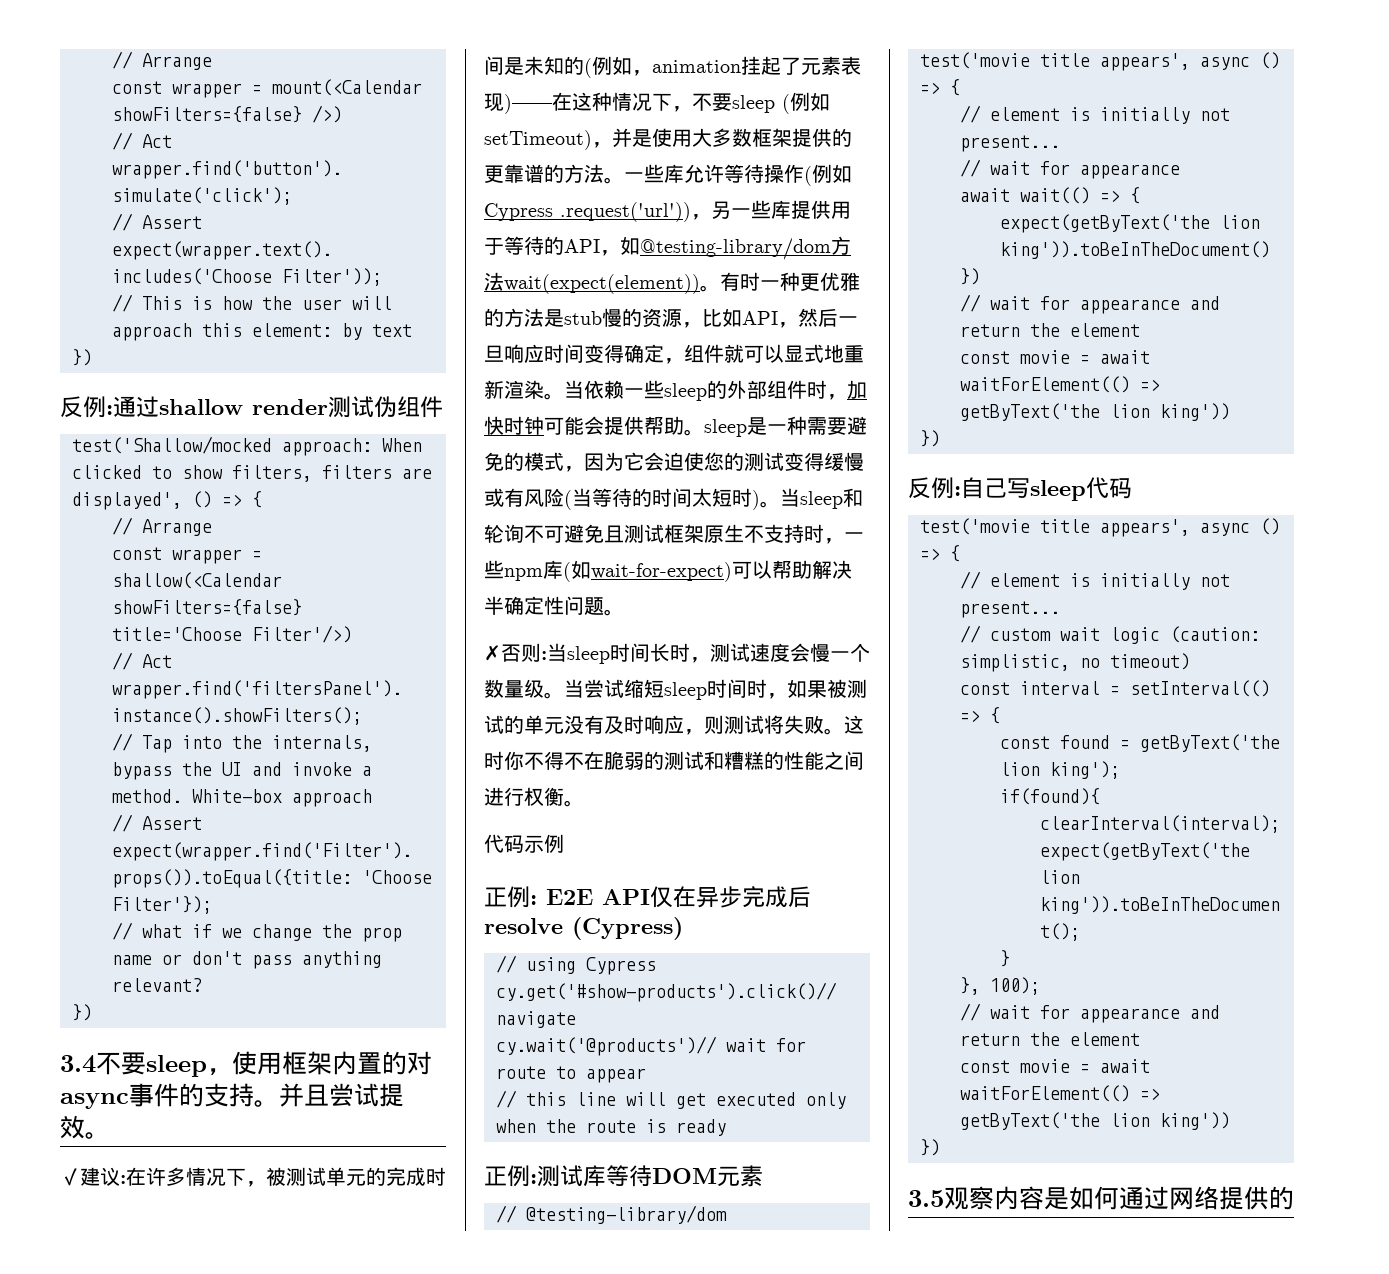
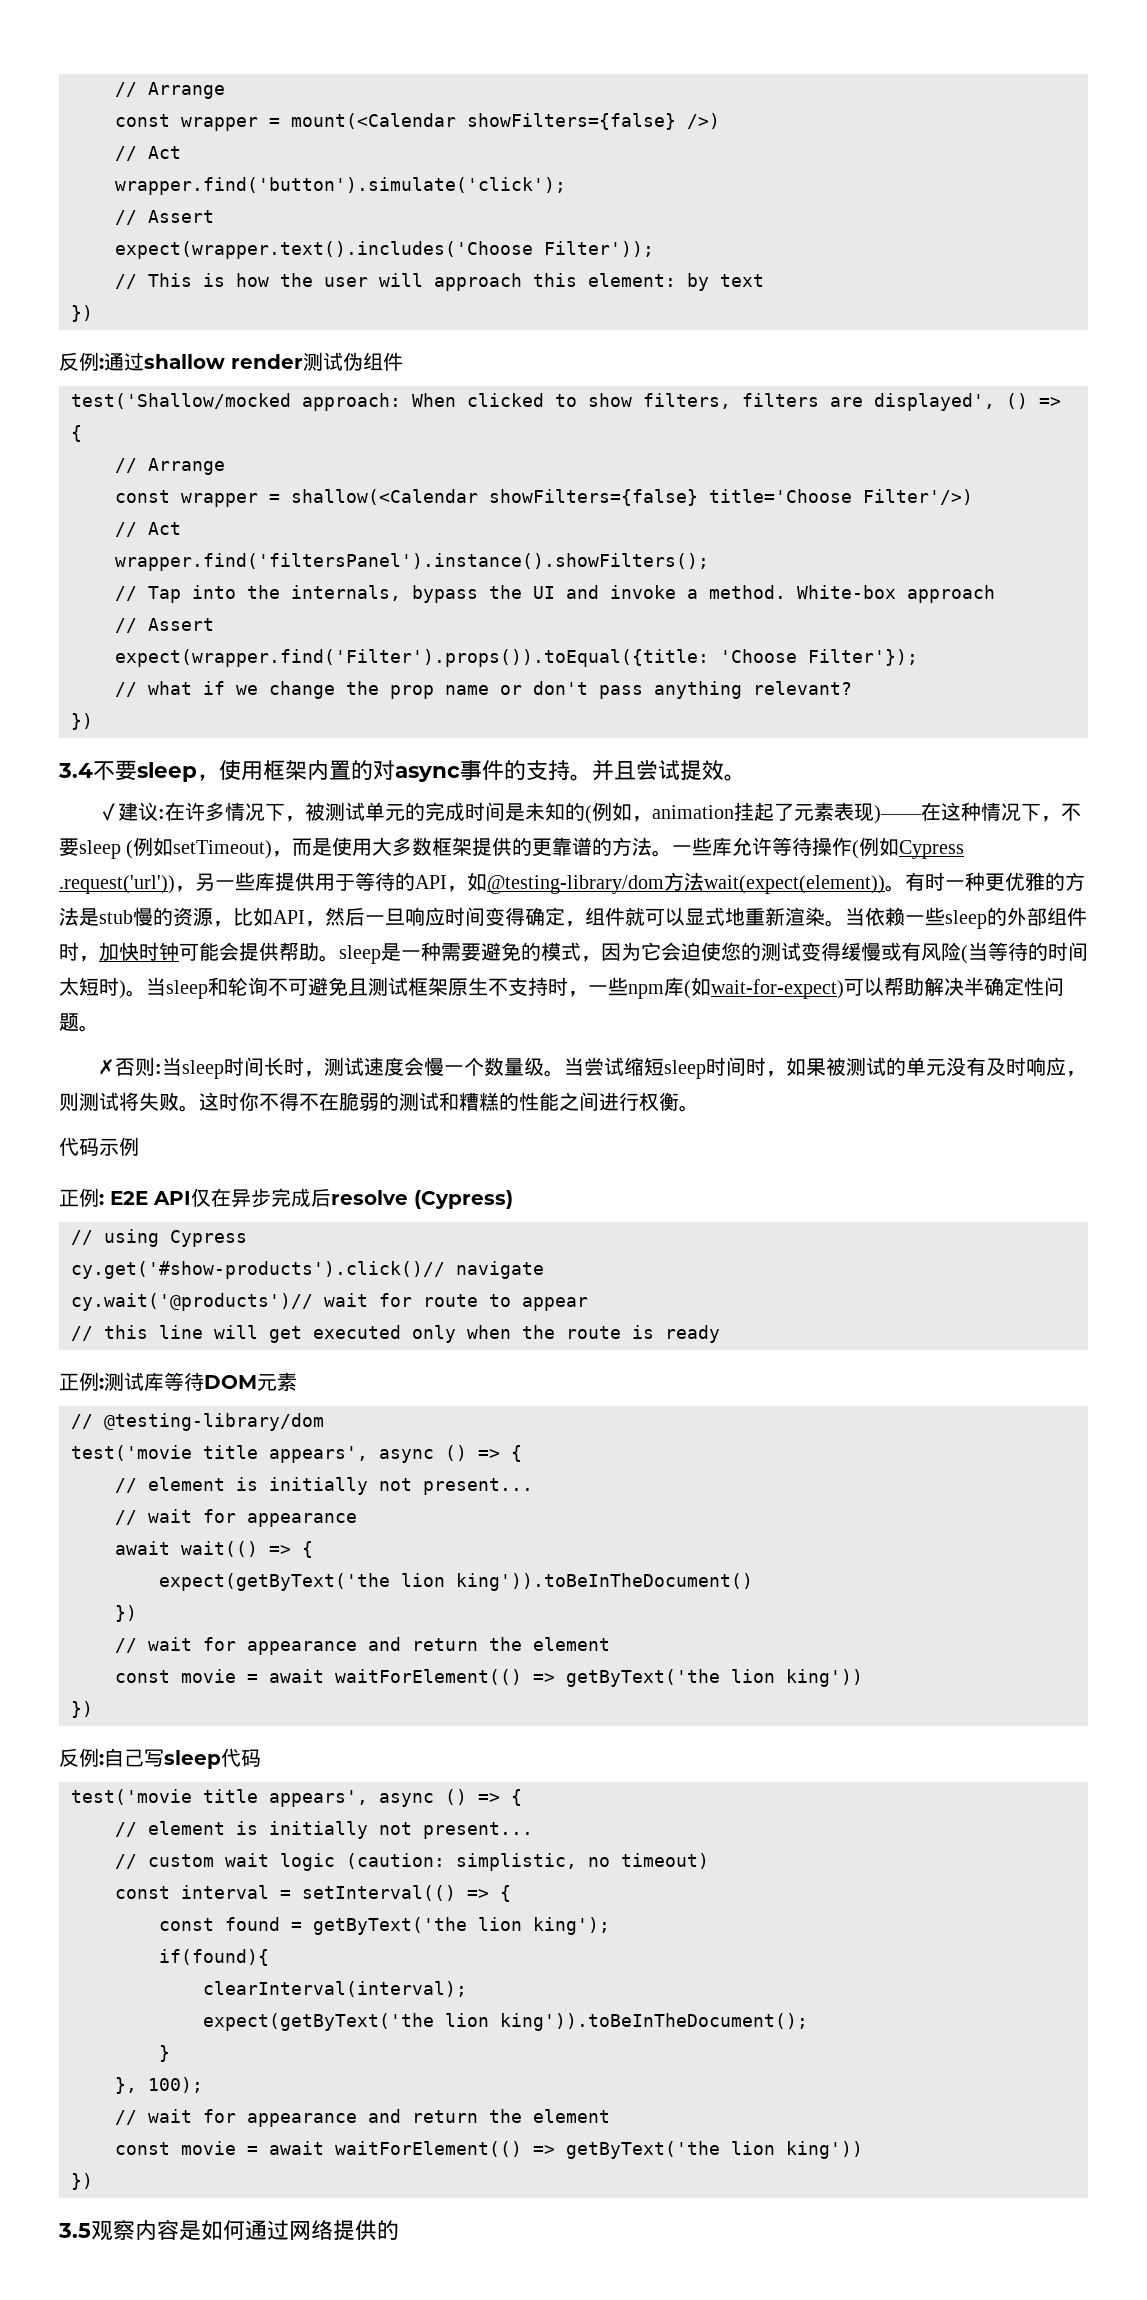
- ✓建议:在许多情况下，被测试单元的完成时间是未知的(例如，animation挂起了元素表现)——在这种情况下，不要sleep (例如setTimeout)，并是使用大多数框架提供的更靠谱的方法。
+ ✓建议:在许多情况下，被测试单元的完成时间是未知的(例如，animation挂起了元素表现)——在这种情况下，不要sleep (例如setTimeout)，而是使用大多数框架提供的更靠谱的方法。

